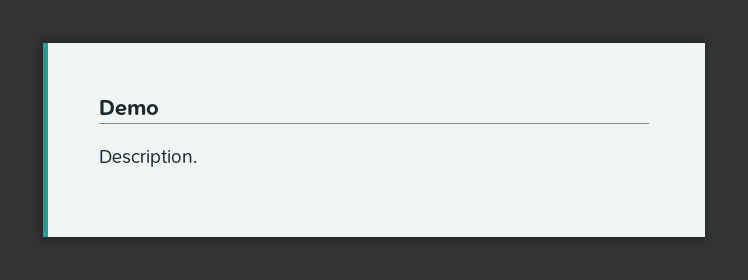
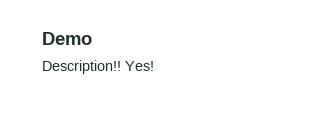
- Description.
+ Description!! Yes!

